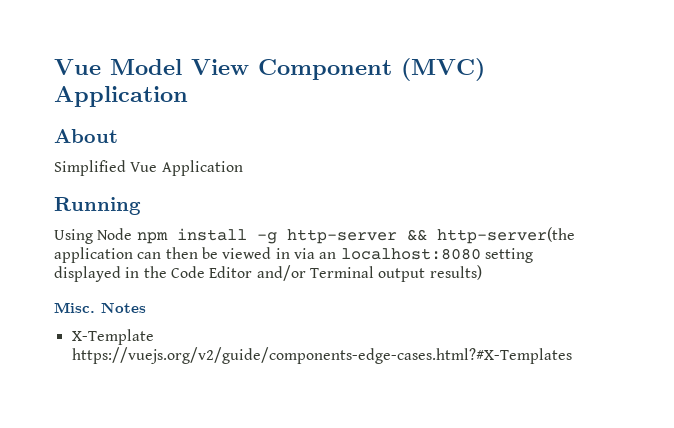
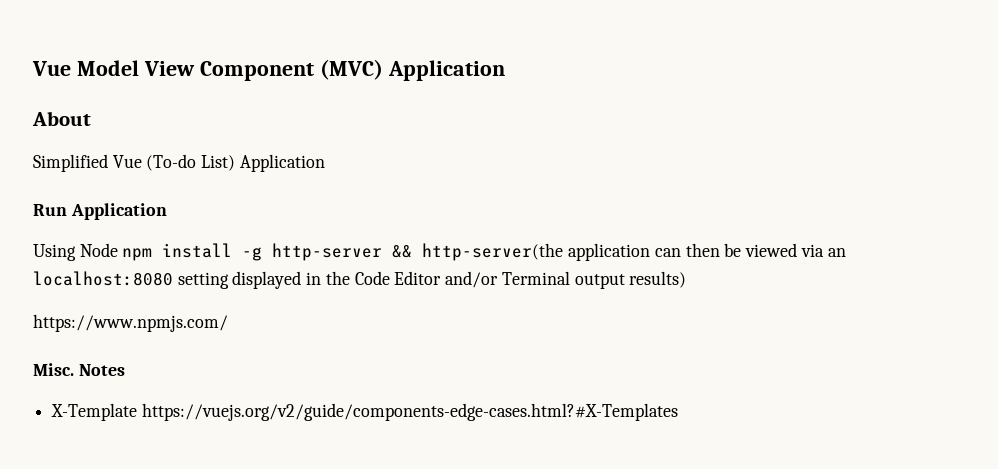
- Simplified Vue Application
- Running
+ Simplified Vue (To-do List) Application
+ Run Application
- Using Node npm install -g http-server && http-server(the application can then be viewed in via an localhost:8080 setting displayed in the Code Editor and/or Terminal output results)
+ Using Node npm install -g http-server && http-server(the application can then be viewed via an localhost:8080 setting displayed in the Code Editor and/or Terminal output results)
+ https://www.npmjs.com/

